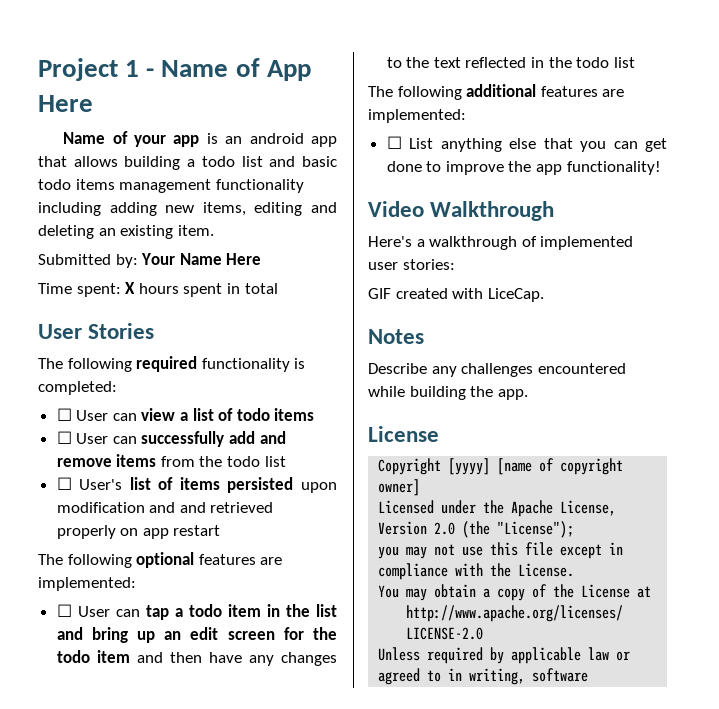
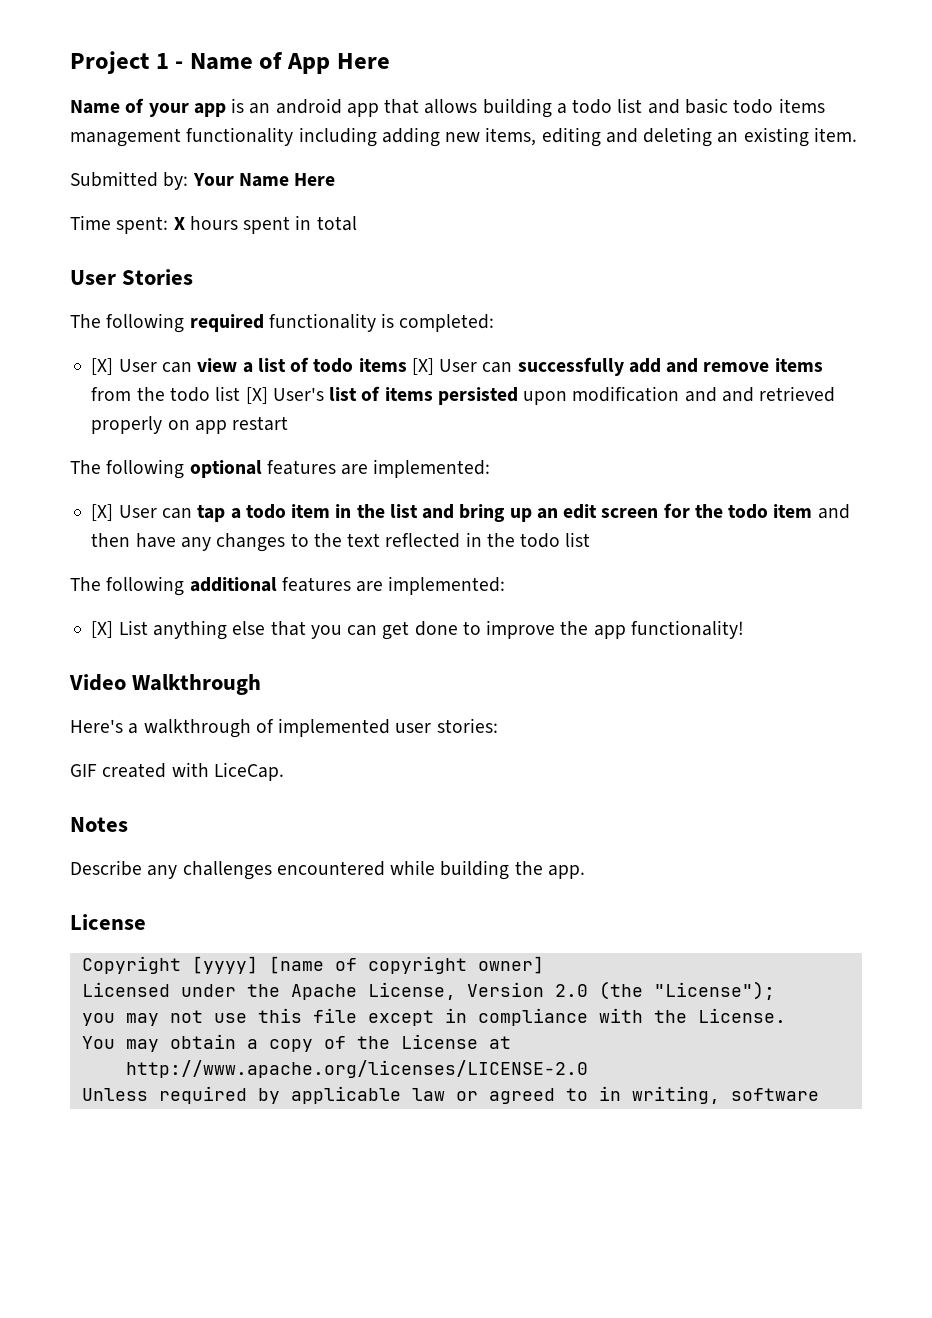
- ☐ User can view a list of todo items
- ☐ User can successfully add and remove items from the todo list
- ☐ User's list of items persisted upon modification and and retrieved properly on app restart
+ [X] User can view a list of todo items [X] User can successfully add and remove items from the todo list [X] User's list of items persisted upon modification and and retrieved properly on app restart
- ☐ User can tap a todo item in the list and bring up an edit screen for the todo item and then have any changes to the text reflected in the todo list
+ [X] User can tap a todo item in the list and bring up an edit screen for the todo item and then have any changes to the text reflected in the todo list
- ☐ List anything else that you can get done to improve the app functionality!
+ [X] List anything else that you can get done to improve the app functionality!

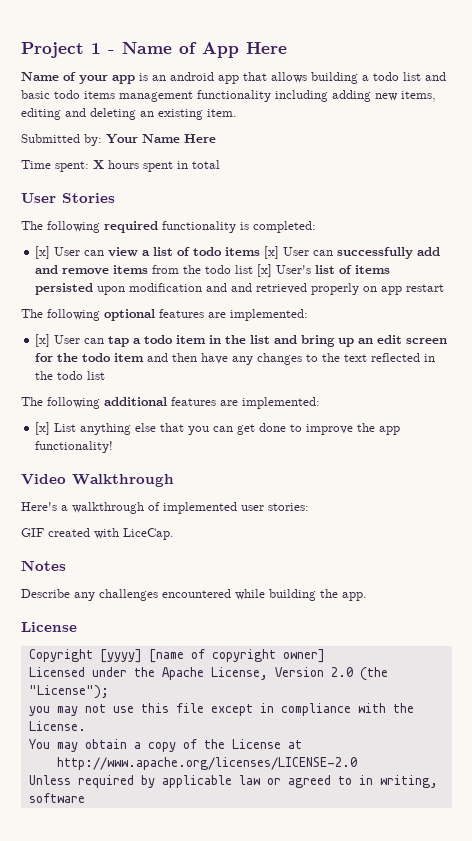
- [X] User can view a list of todo items [X] User can successfully add and remove items from the todo list [X] User's list of items persisted upon modification and and retrieved properly on app restart
+ [x] User can view a list of todo items [x] User can successfully add and remove items from the todo list [x] User's list of items persisted upon modification and and retrieved properly on app restart
- [X] User can tap a todo item in the list and bring up an edit screen for the todo item and then have any changes to the text reflected in the todo list
+ [x] User can tap a todo item in the list and bring up an edit screen for the todo item and then have any changes to the text reflected in the todo list
- [X] List anything else that you can get done to improve the app functionality!
+ [x] List anything else that you can get done to improve the app functionality!

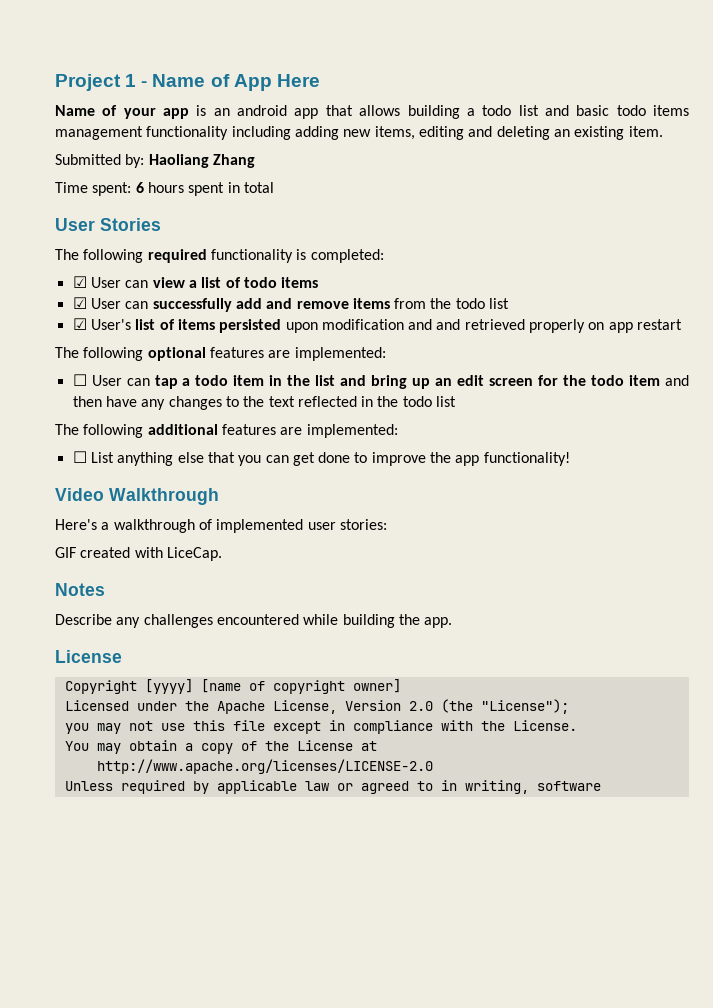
- Submitted by: Your Name Here
+ Submitted by: Haoliang Zhang
- Time spent: X hours spent in total
+ Time spent: 6 hours spent in total
- [x] User can view a list of todo items [x] User can successfully add and remove items from the todo list [x] User's list of items persisted upon modification and and retrieved properly on app restart
+ ☑ User can view a list of todo items
+ ☑ User can successfully add and remove items from the todo list
+ ☑ User's list of items persisted upon modification and and retrieved properly on app restart
- [x] User can tap a todo item in the list and bring up an edit screen for the todo item and then have any changes to the text reflected in the todo list
+ ☐ User can tap a todo item in the list and bring up an edit screen for the todo item and then have any changes to the text reflected in the todo list
- [x] List anything else that you can get done to improve the app functionality!
+ ☐ List anything else that you can get done to improve the app functionality!

